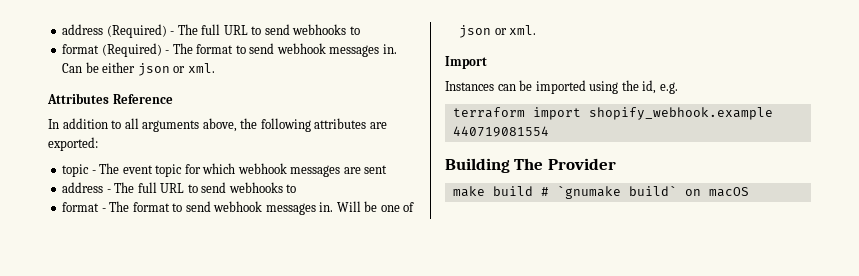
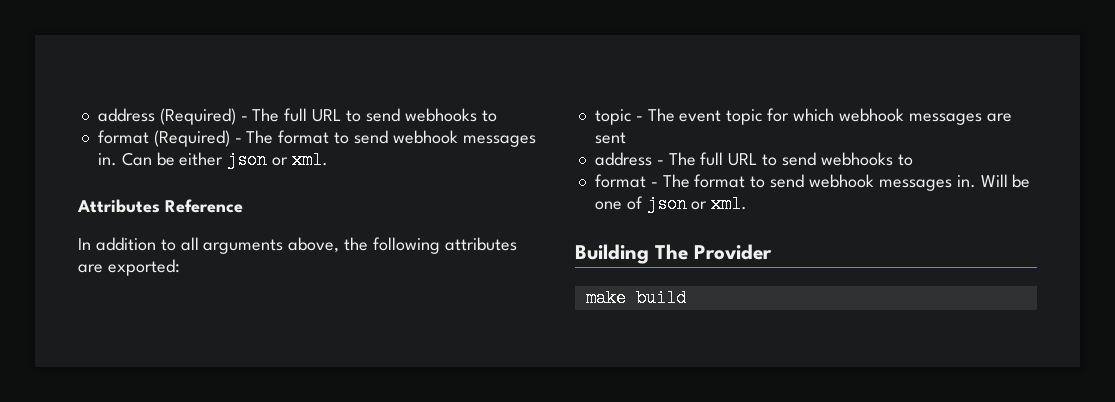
- Import
- Instances can be imported using the id, e.g.
- terraform import shopify_webhook.example 440719081554
- make build # `gnumake build` on macOS
+ make build

